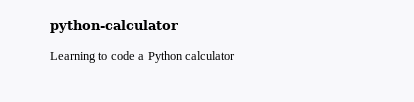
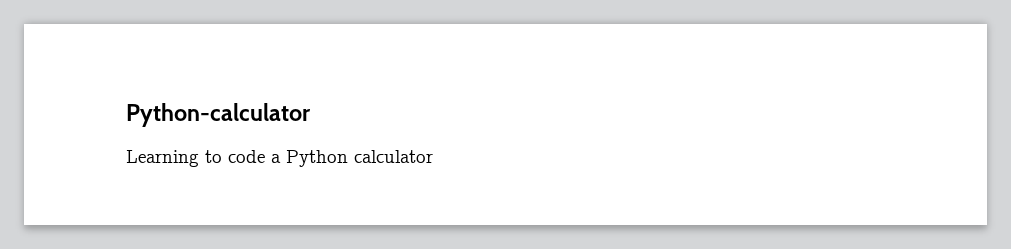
- python-calculator
+ Python-calculator

